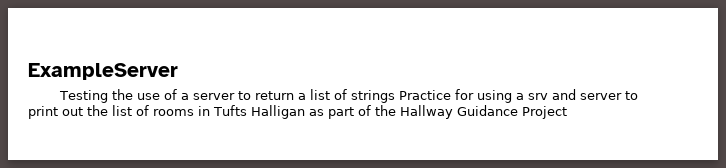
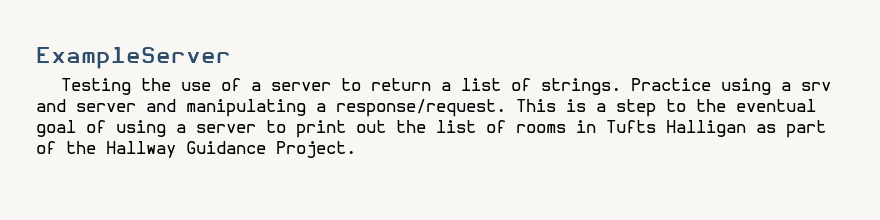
- Testing the use of a server to return a list of strings Practice for using a srv and server to print out the list of rooms in Tufts Halligan as part of the Hallway Guidance Project
+ Testing the use of a server to return a list of strings. Practice using a srv and server and manipulating a response/request. This is a step to the eventual goal of using a server to print out the list of rooms in Tufts Halligan as part of the Hallway Guidance Project.

